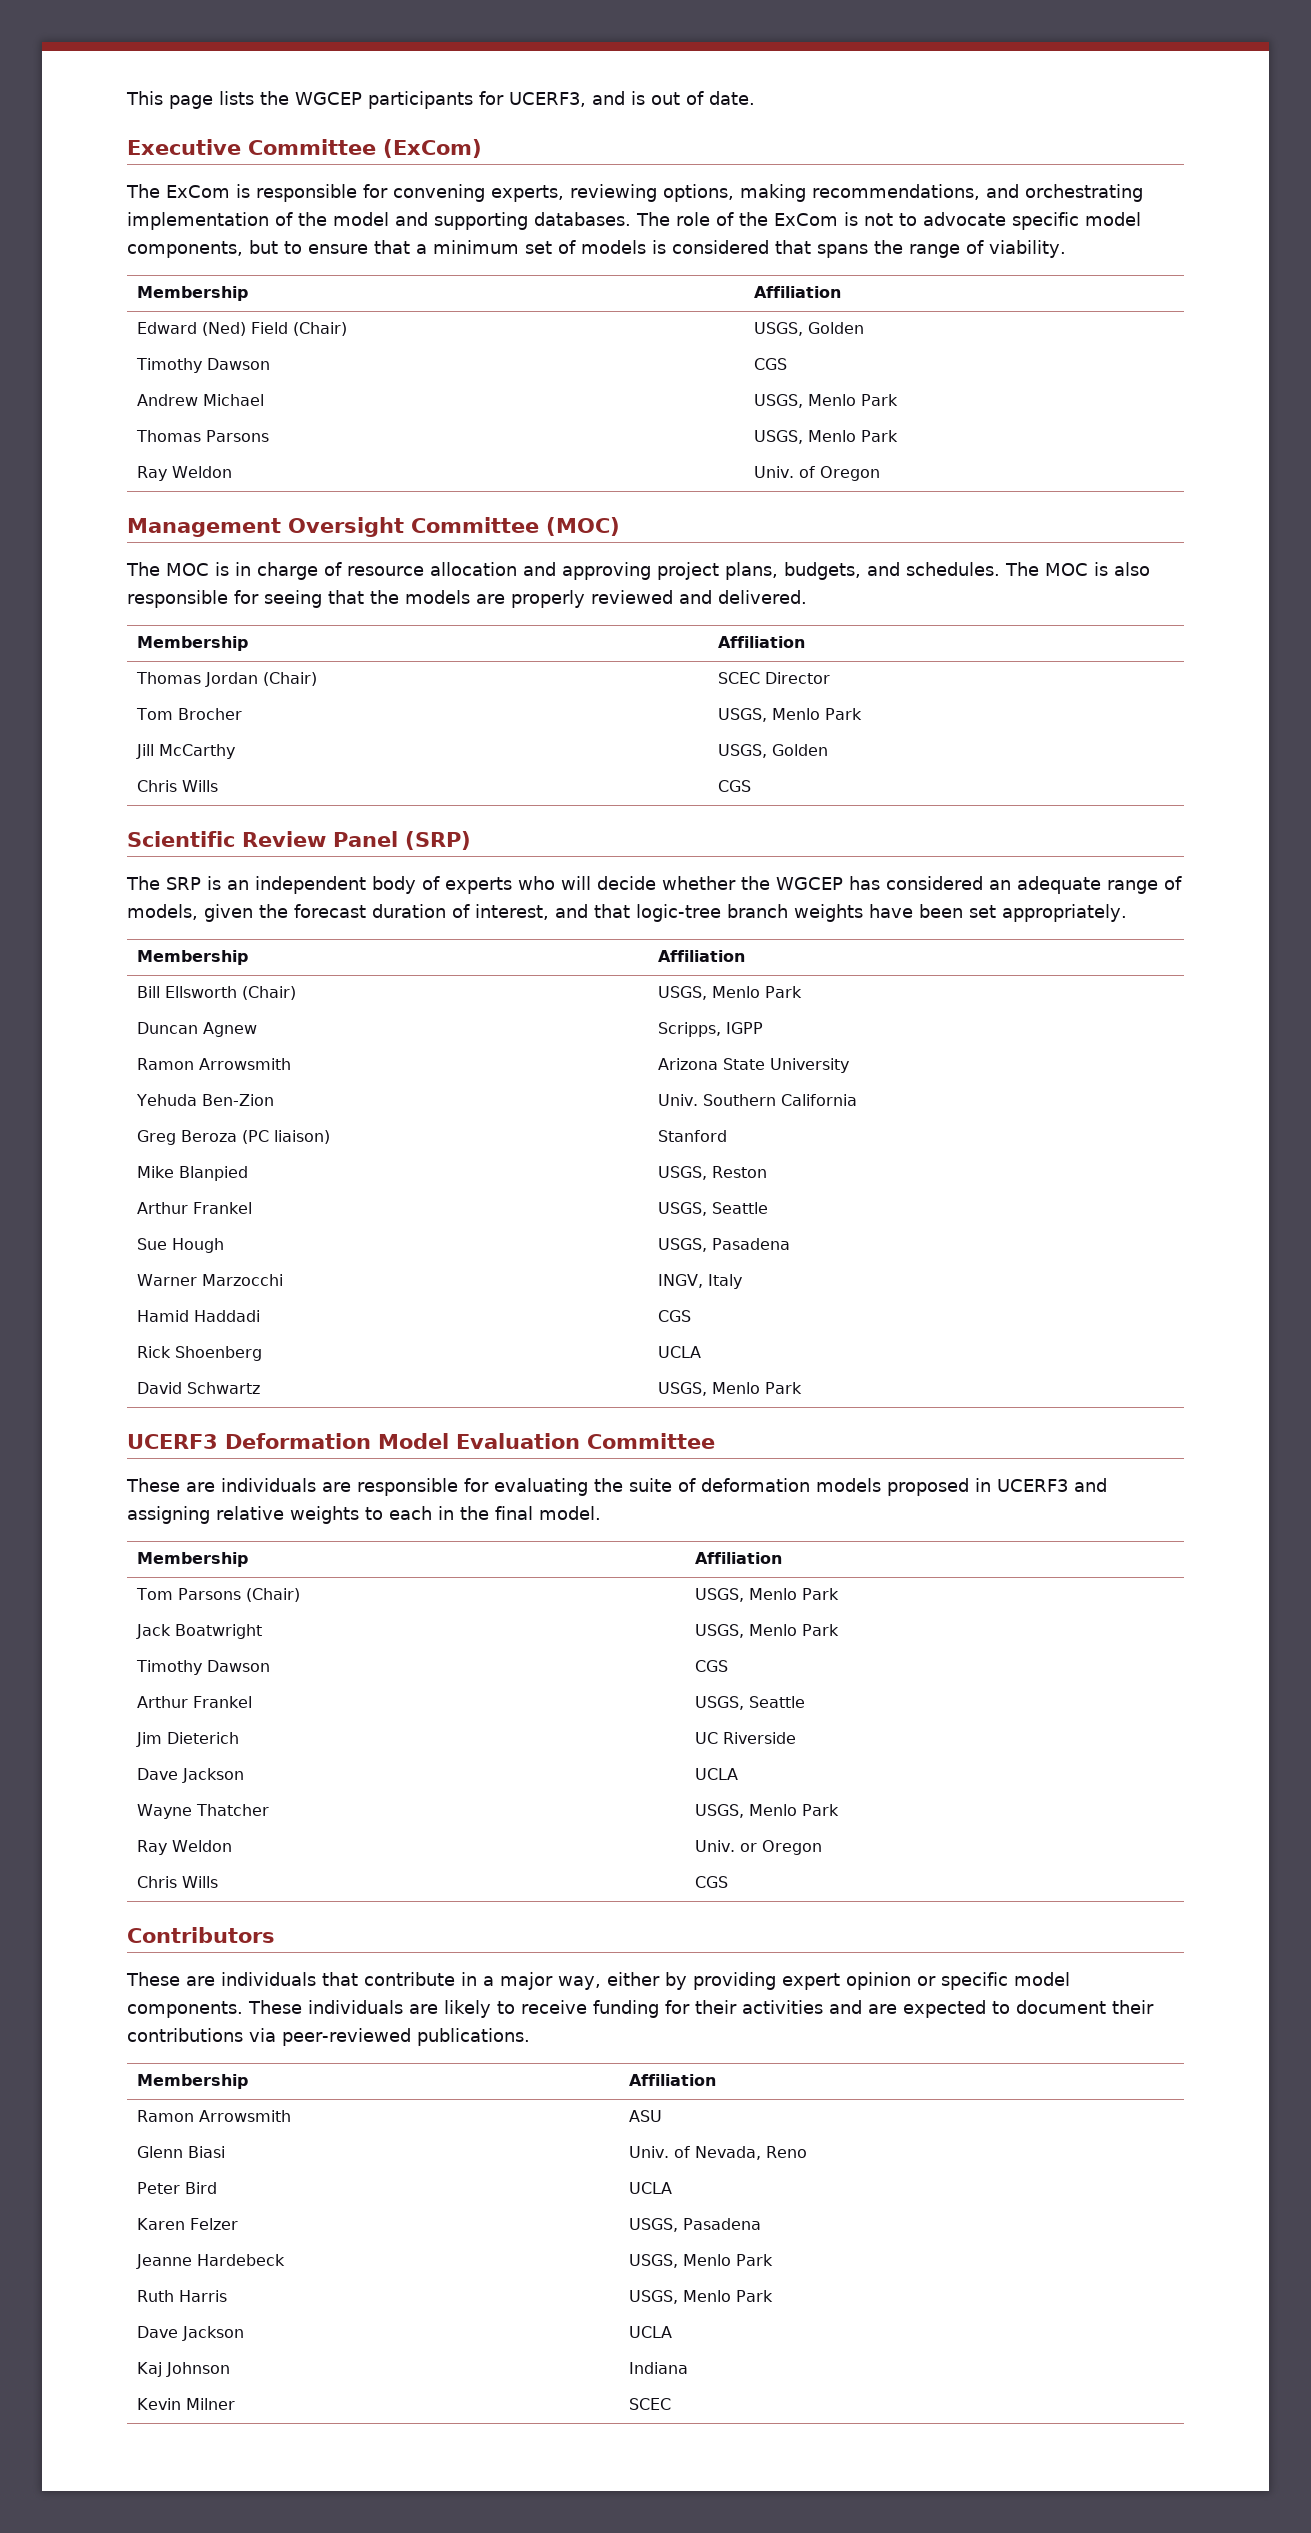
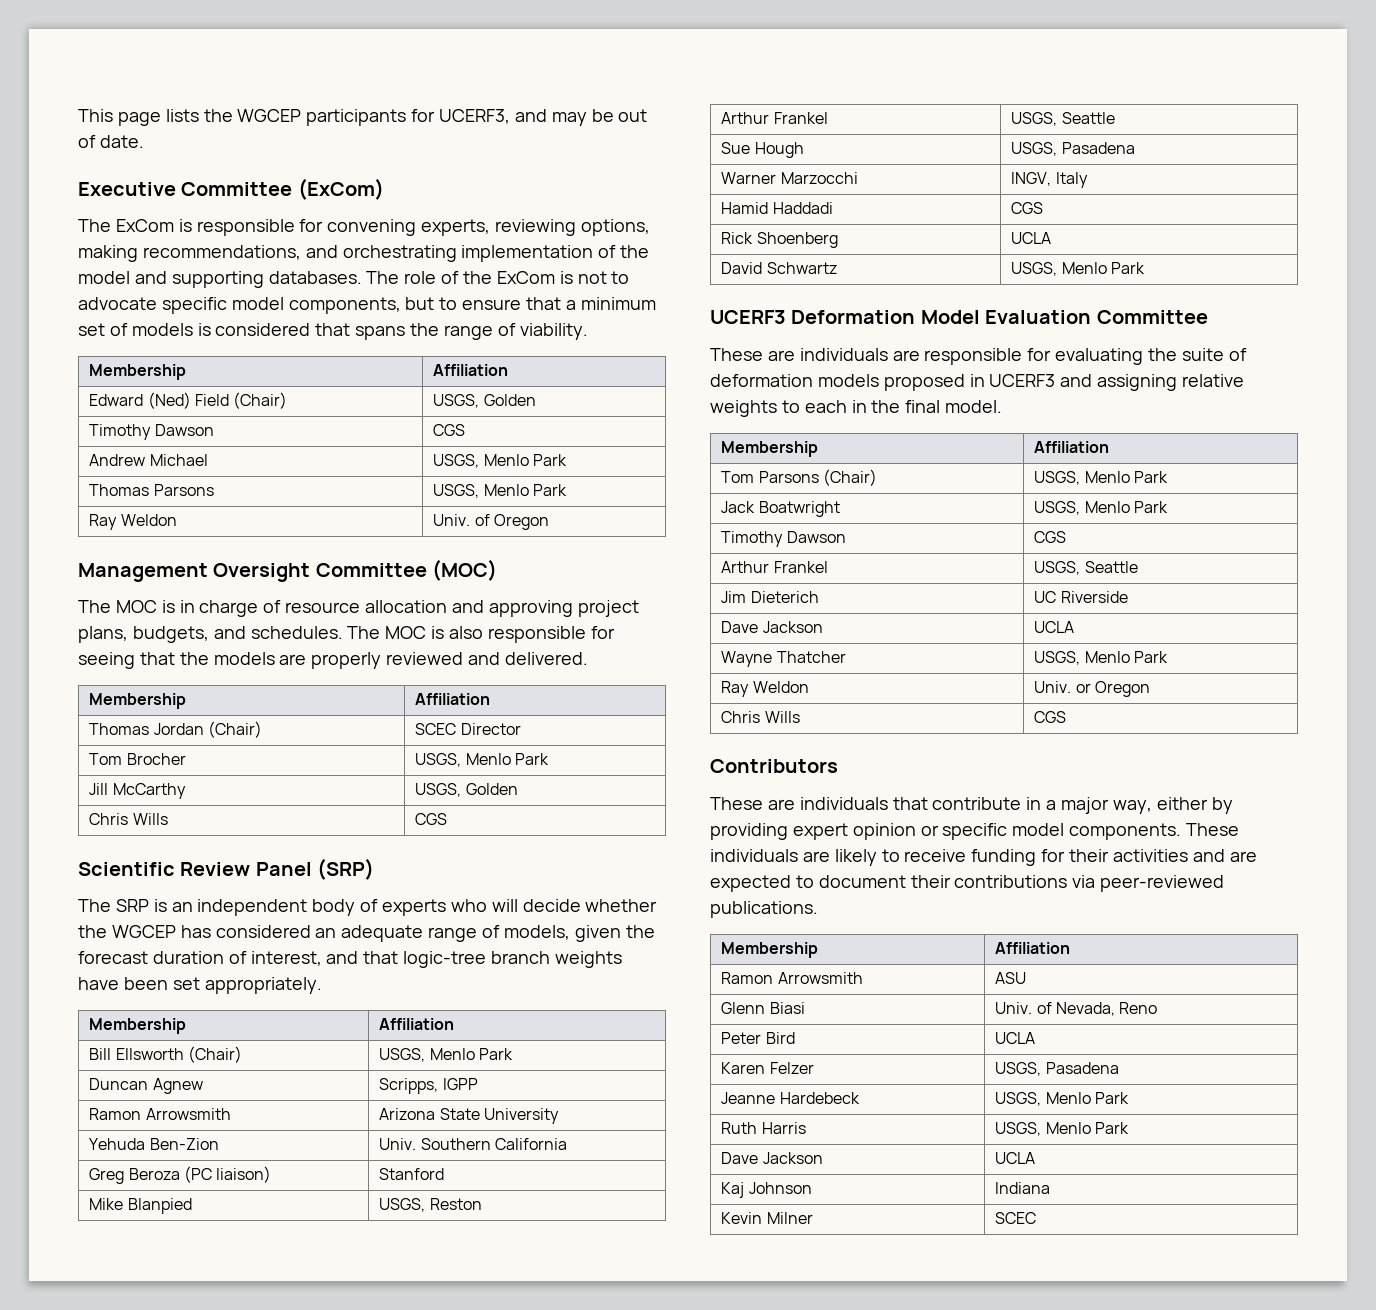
- This page lists the WGCEP participants for UCERF3, and is out of date.
+ This page lists the WGCEP participants for UCERF3, and may be out of date.

